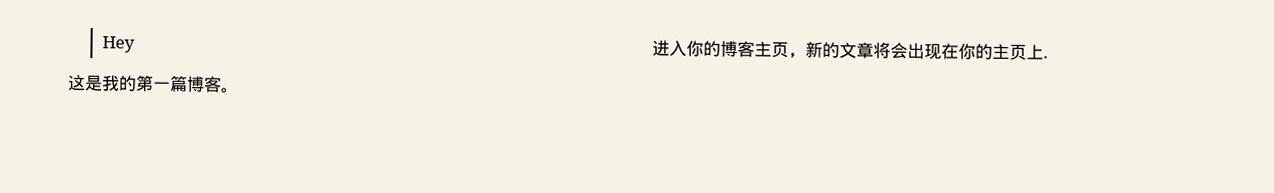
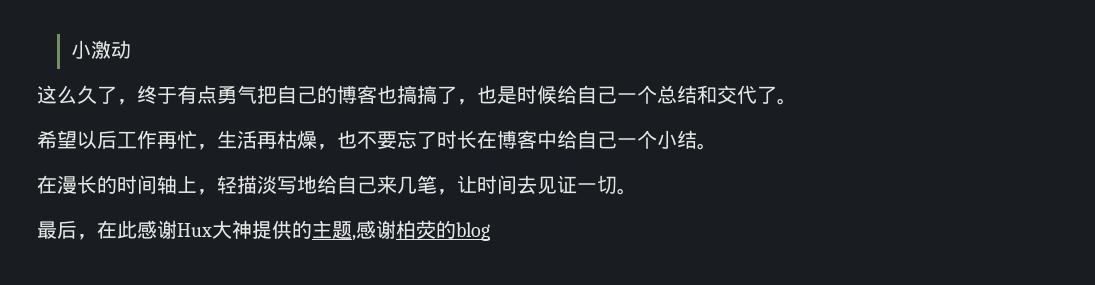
- Hey
+ 小激动
- 这是我的第一篇博客。
- 进入你的博客主页，新的文章将会出现在你的主页上.
+ 这么久了，终于有点勇气把自己的博客也搞搞了，也是时候给自己一个总结和交代了。
+ 希望以后工作再忙，生活再枯燥，也不要忘了时长在博客中给自己一个小结。
+ 在漫长的时间轴上，轻描淡写地给自己来几笔，让时间去见证一切。
+ 最后，在此感谢Hux大神提供的主题,感谢柏荧的blog

